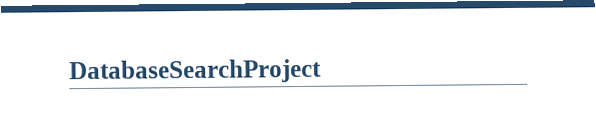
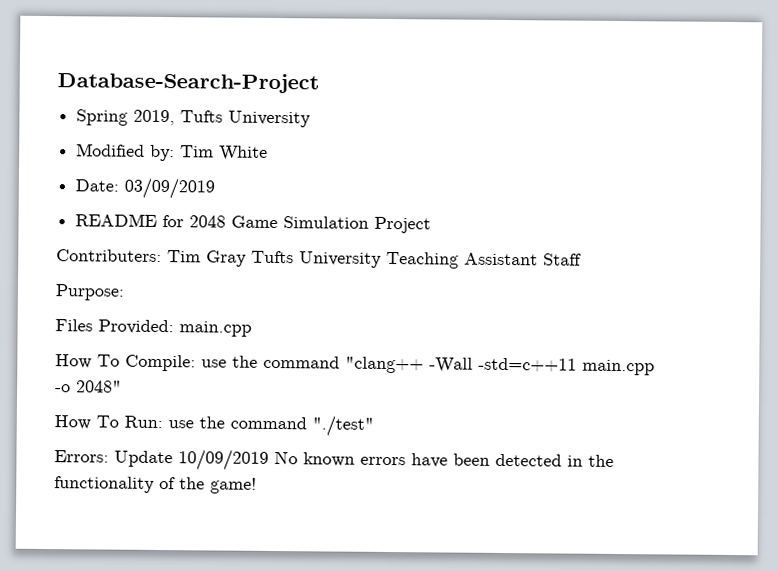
- DatabaseSearchProject
+ Database-Search-Project
+ Spring 2019, Tufts University
+ Modified by: Tim White
+ Date: 03/09/2019
+ README for 2048 Game Simulation Project
+ Contributers: Tim Gray Tufts University Teaching Assistant Staff
+ Purpose:
+ Files Provided: main.cpp
+ How To Compile: use the command "clang++ -Wall -std=c++11 main.cpp -o 2048"
+ How To Run: use the command "./test"
+ Errors: Update 10/09/2019 No known errors have been detected in the functionality of the game!

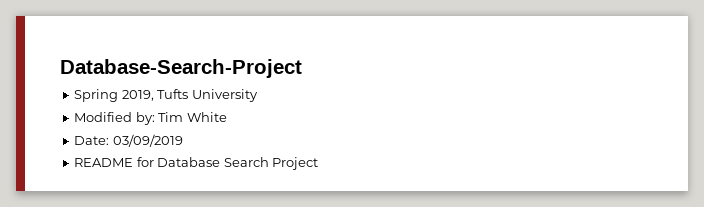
- README for 2048 Game Simulation Project
- Contributers: Tim Gray Tufts University Teaching Assistant Staff
- Purpose:
- Files Provided: main.cpp
- How To Compile: use the command "clang++ -Wall -std=c++11 main.cpp -o 2048"
- How To Run: use the command "./test"
- Errors: Update 10/09/2019 No known errors have been detected in the functionality of the game!
+ README for Database Search Project

